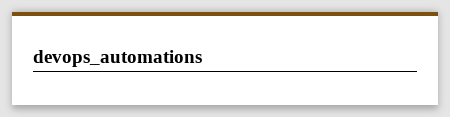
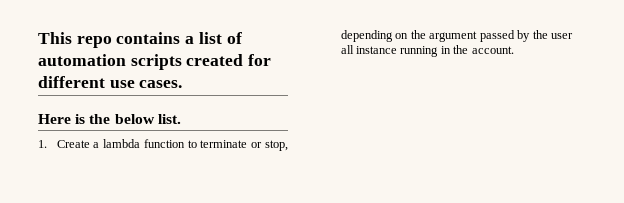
- devops_automations
+ This repo contains a list of automation scripts created for different use cases.
+ Here is the below list.
+ 1. Create a lambda function to terminate or stop, depending on the argument passed by the user all instance running in the account.

